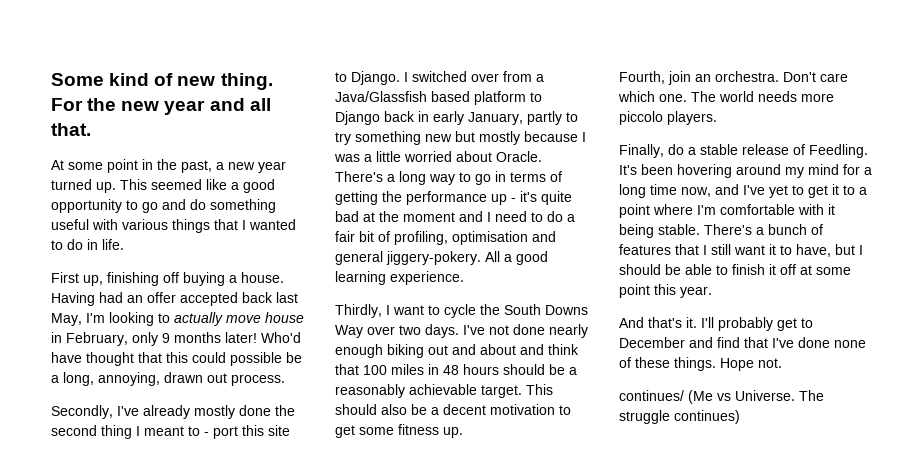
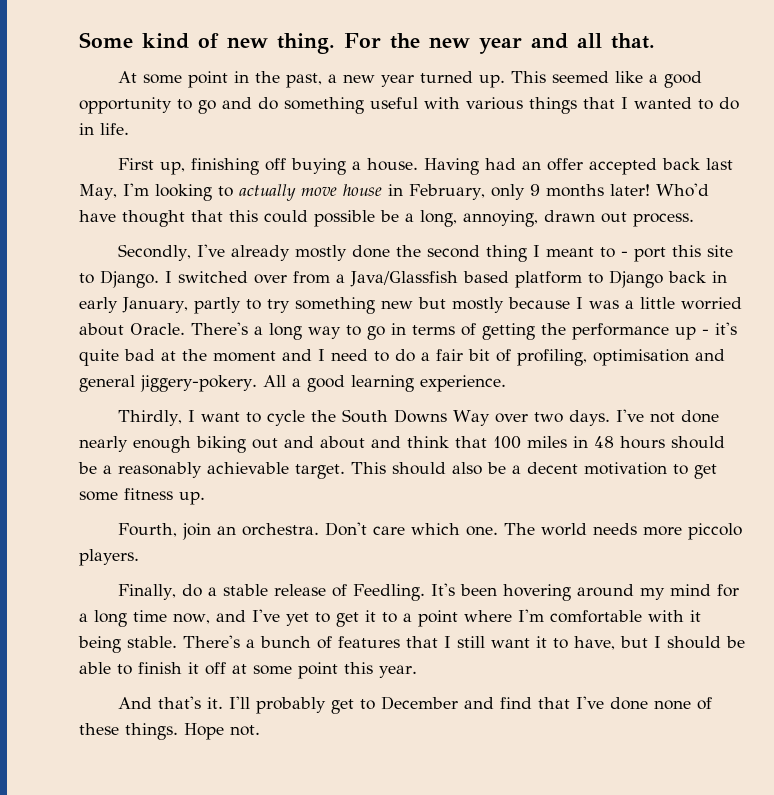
- continues/ (Me vs Universe. The struggle continues)

